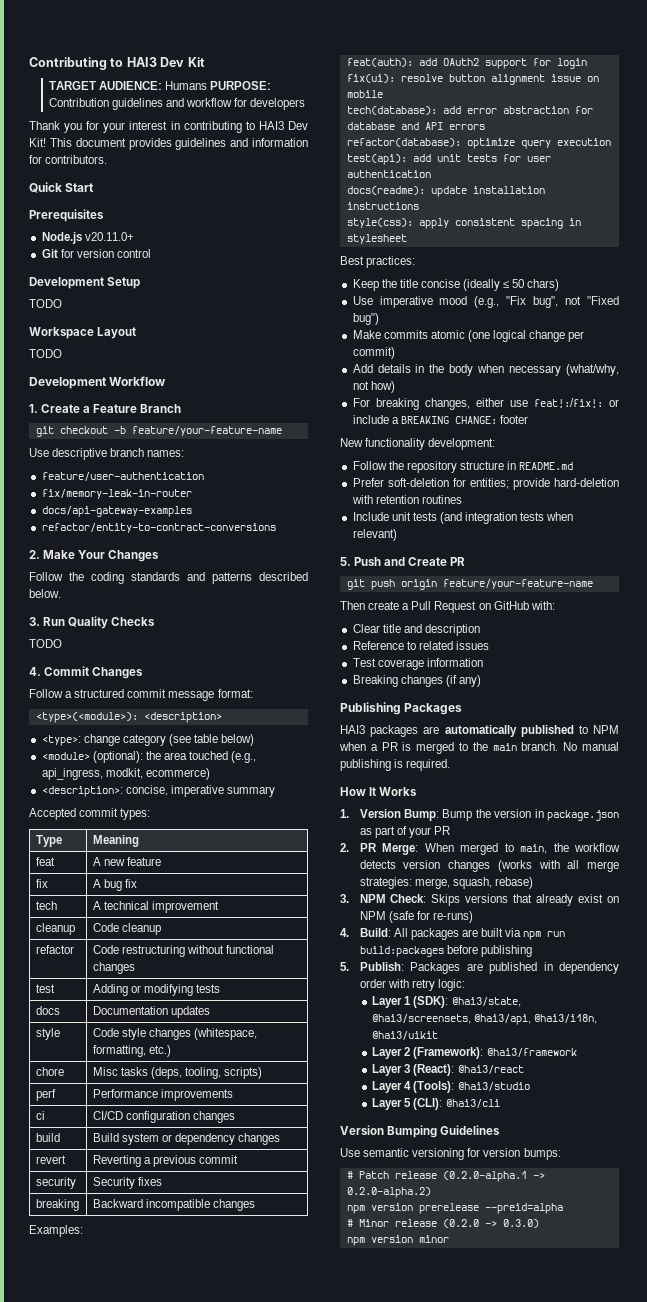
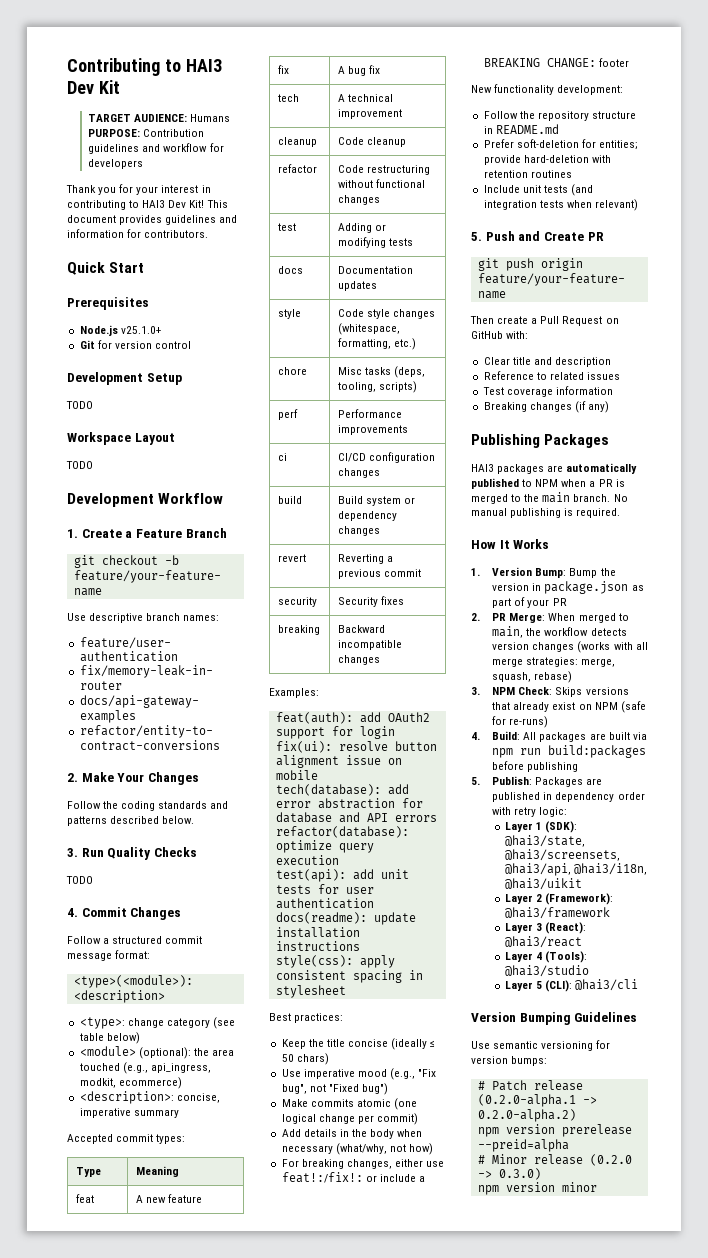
- Node.js v20.11.0+
+ Node.js v25.1.0+

